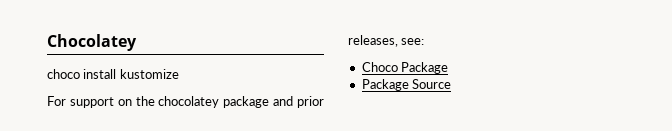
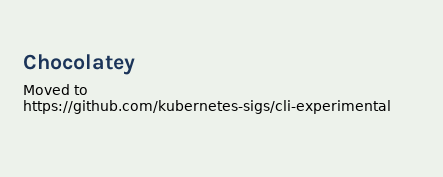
- choco install kustomize
- For support on the chocolatey package and prior releases, see:
- Choco Package
- Package Source
+ Moved to https://github.com/kubernetes-sigs/cli-experimental

